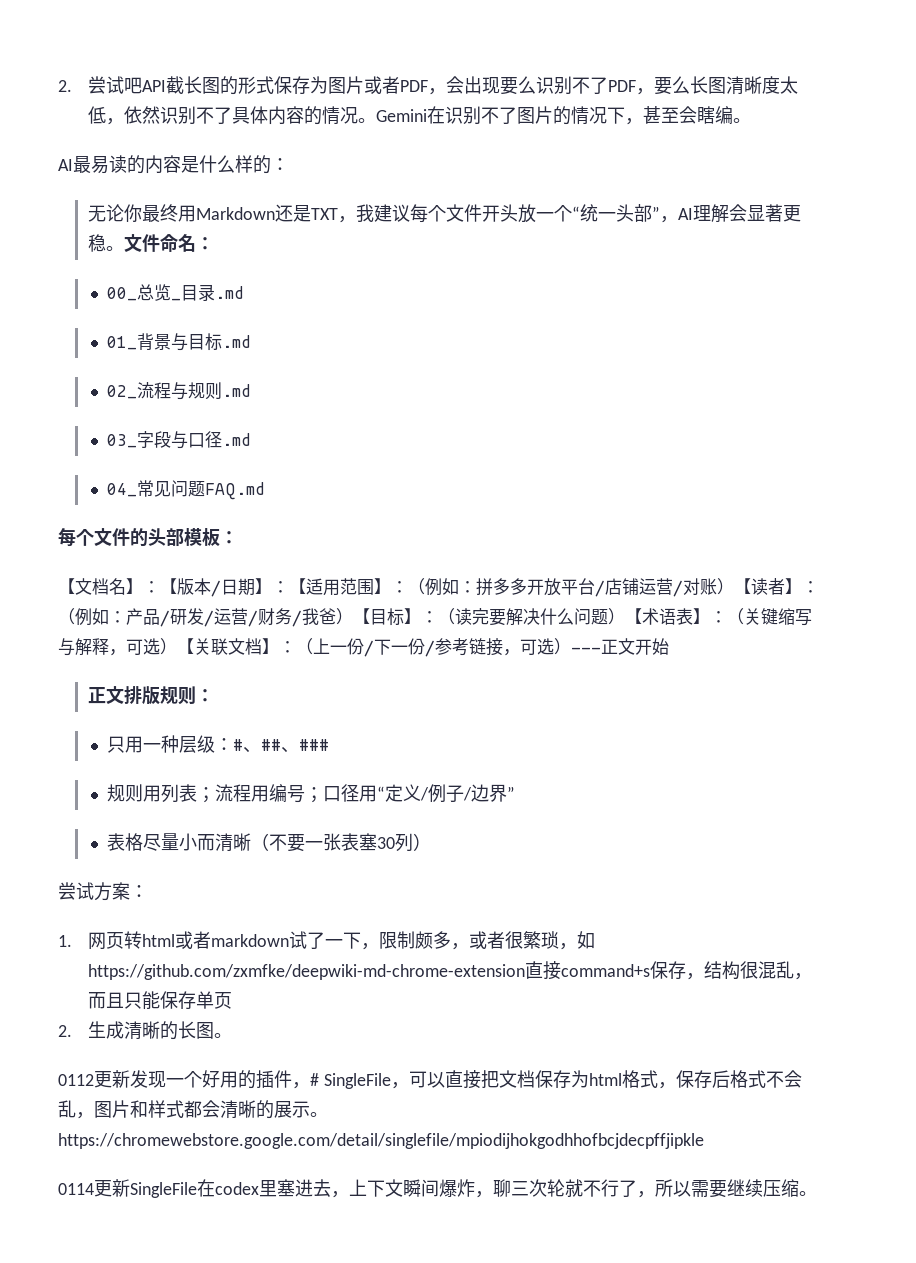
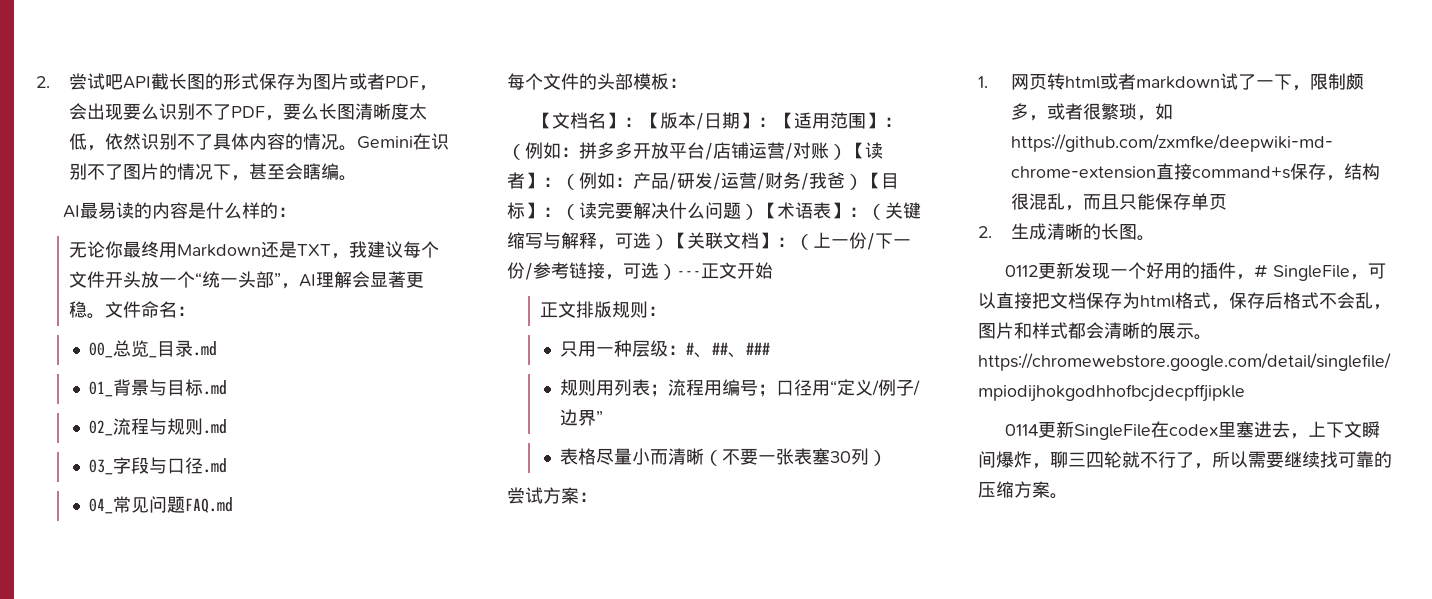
- 0114更新SingleFile在codex里塞进去，上下文瞬间爆炸，聊三次轮就不行了，所以需要继续压缩。
+ 0114更新SingleFile在codex里塞进去，上下文瞬间爆炸，聊三四轮就不行了，所以需要继续找可靠的压缩方案。

